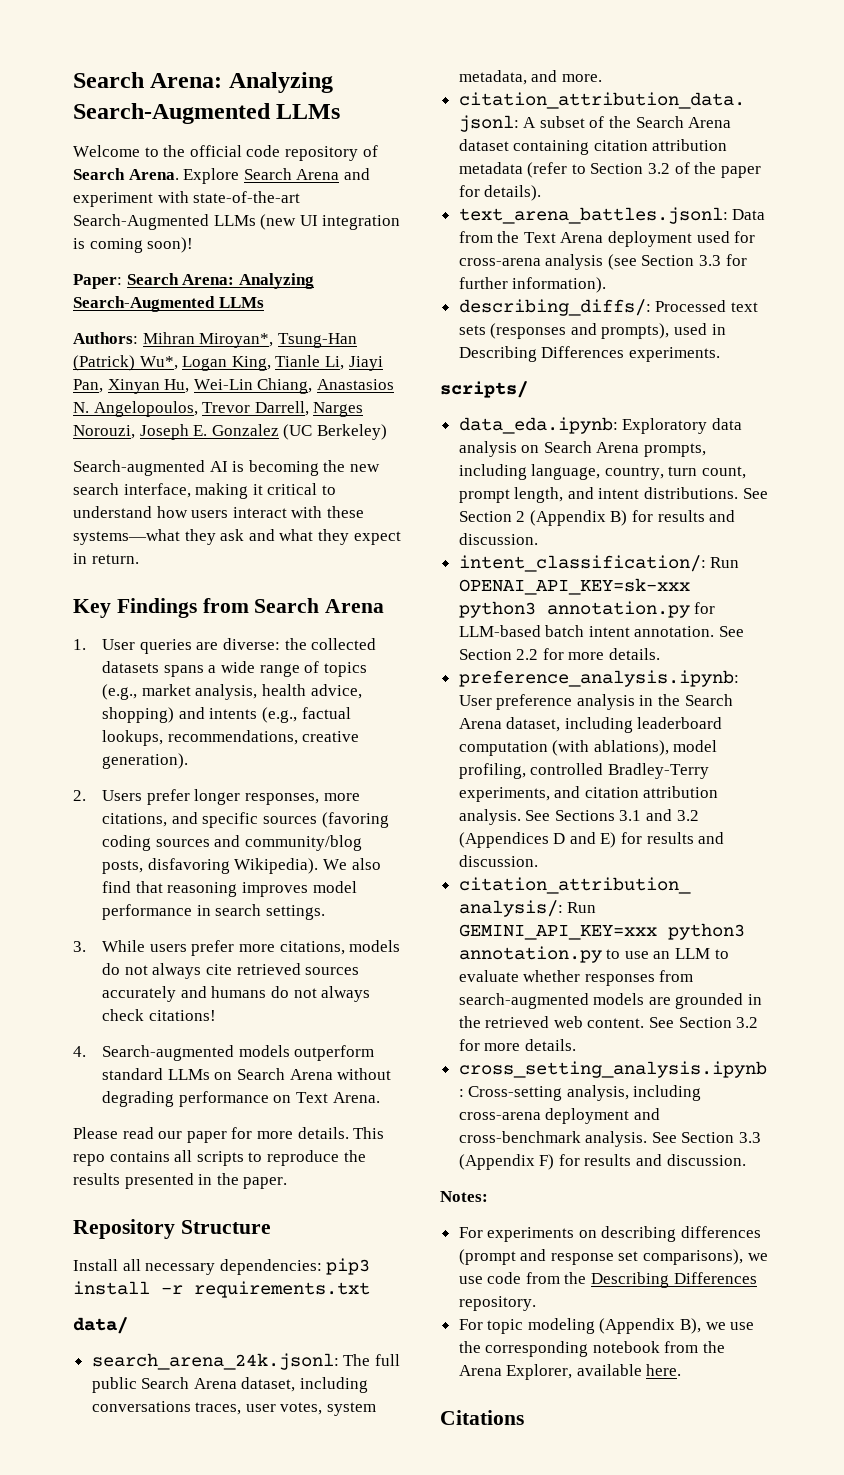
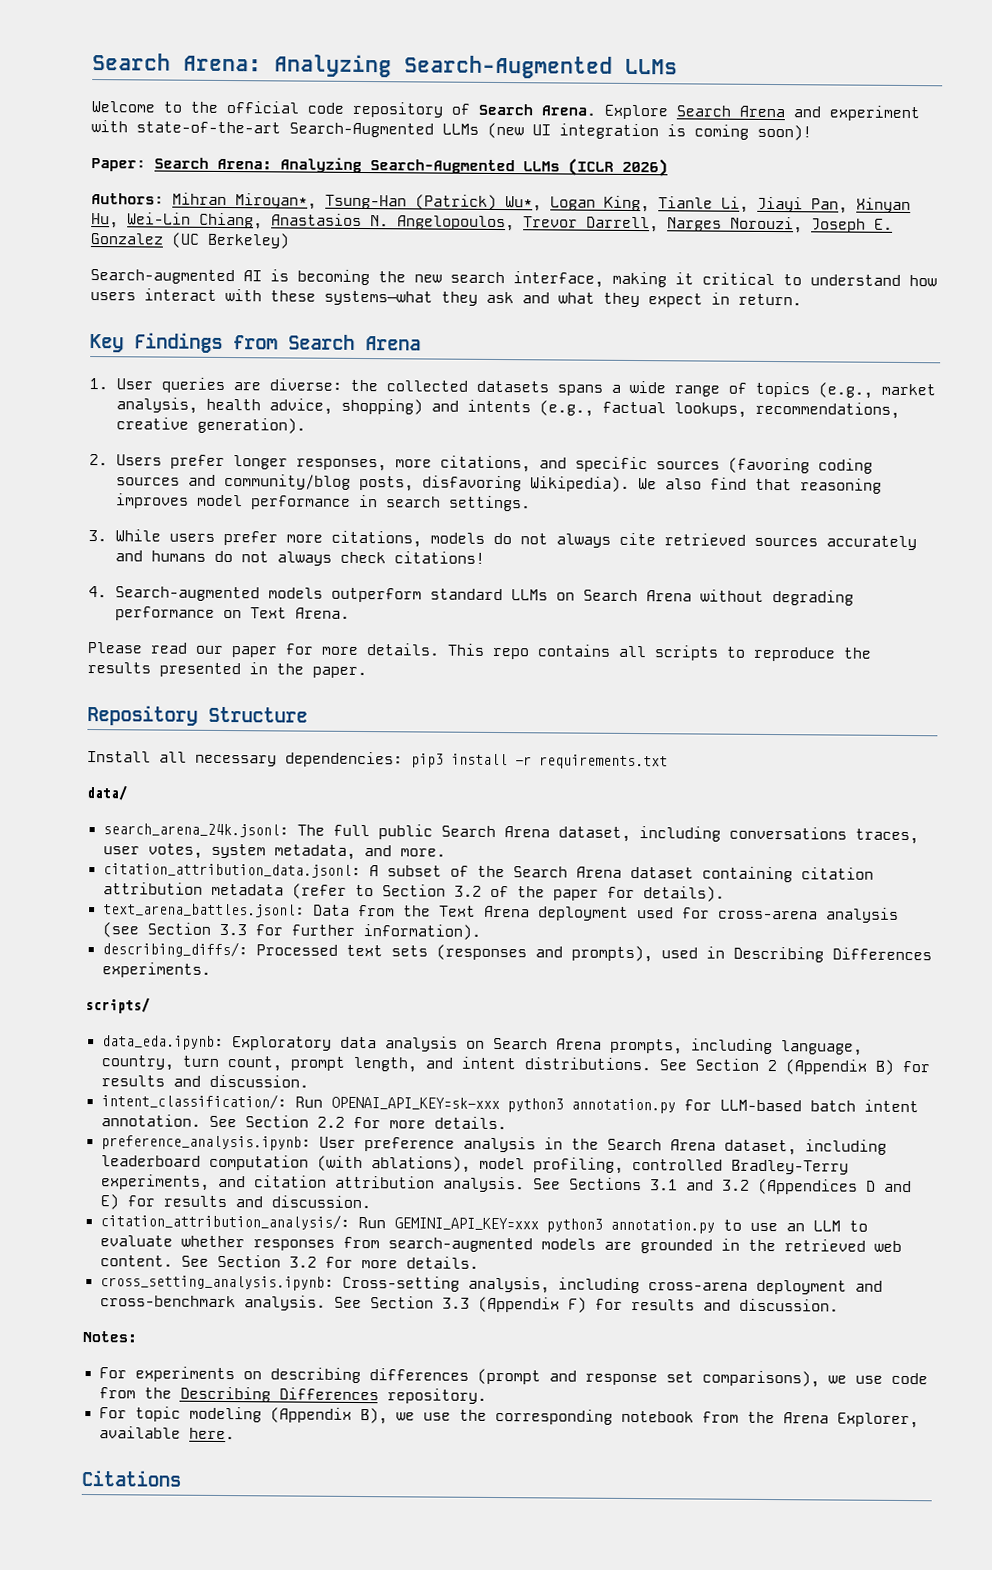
- Paper: Search Arena: Analyzing Search-Augmented LLMs
+ Paper: Search Arena: Analyzing Search-Augmented LLMs (ICLR 2026)

